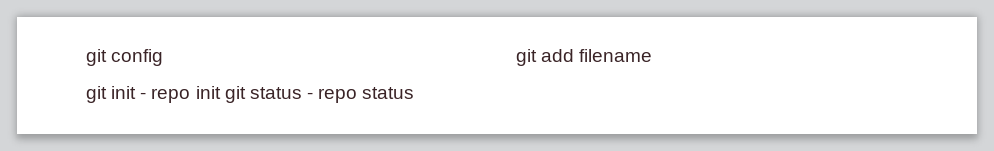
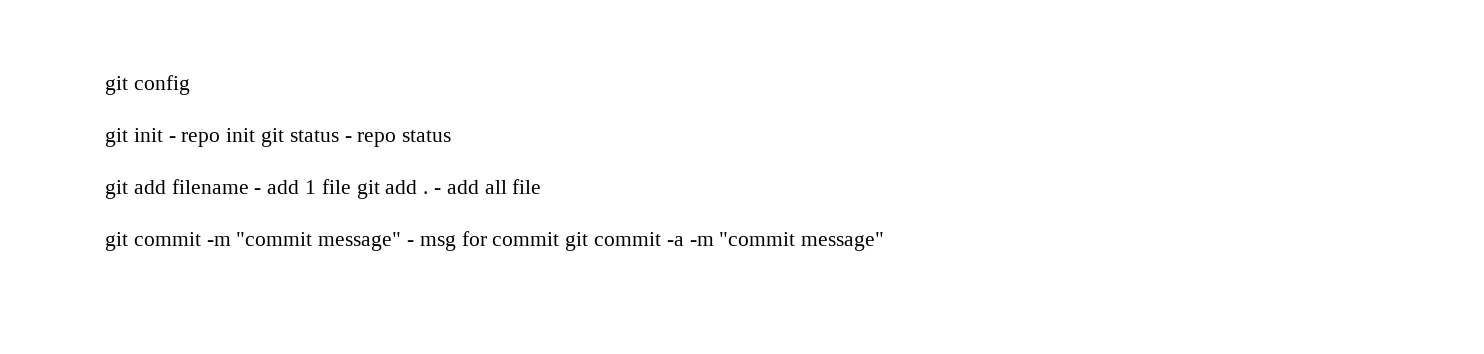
- git add filename
+ git add filename - add 1 file git add . - add all file
+ git commit -m "commit message" - msg for commit git commit -a -m "commit message"

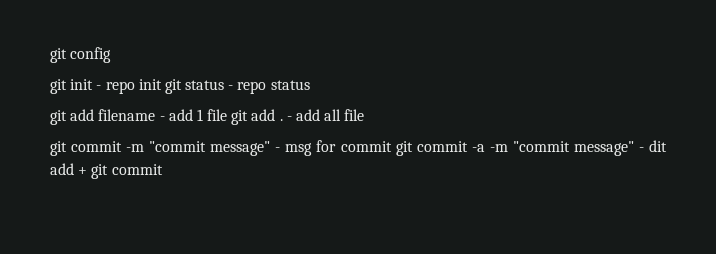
- git commit -m "commit message" - msg for commit git commit -a -m "commit message"
+ git commit -m "commit message" - msg for commit git commit -a -m "commit message" - dit add + git commit

